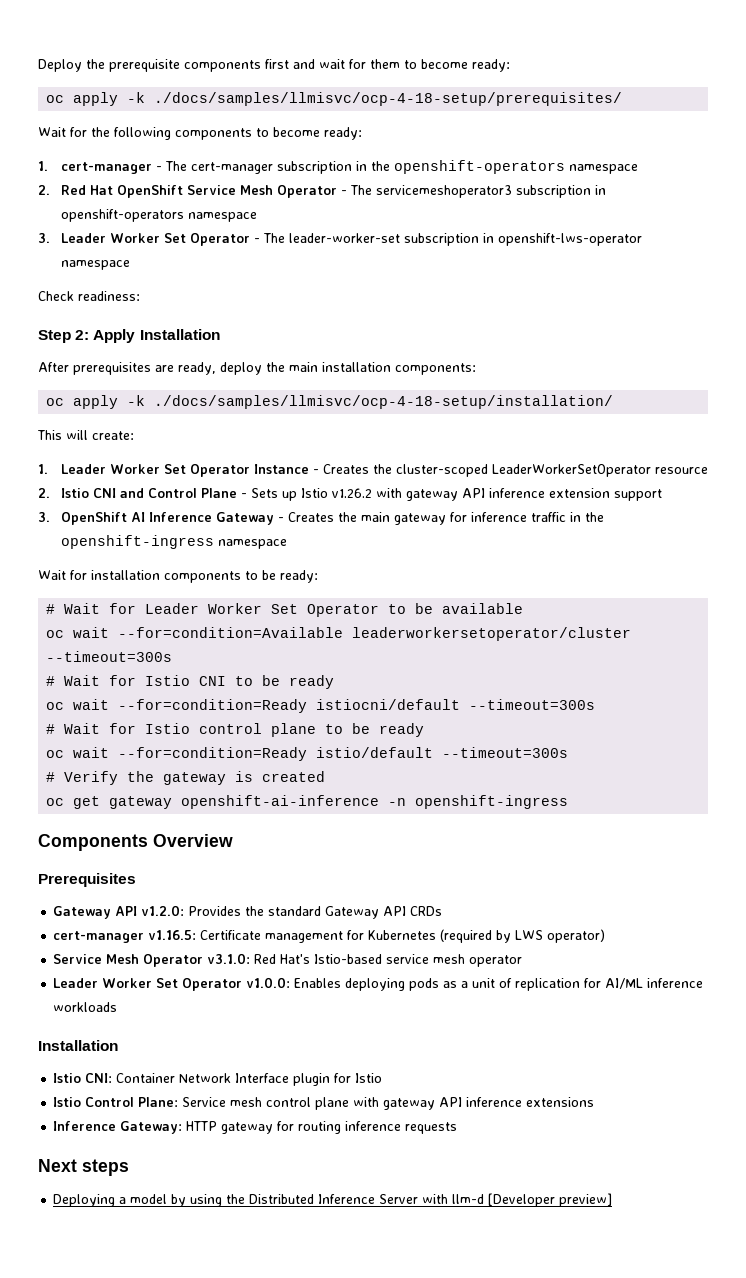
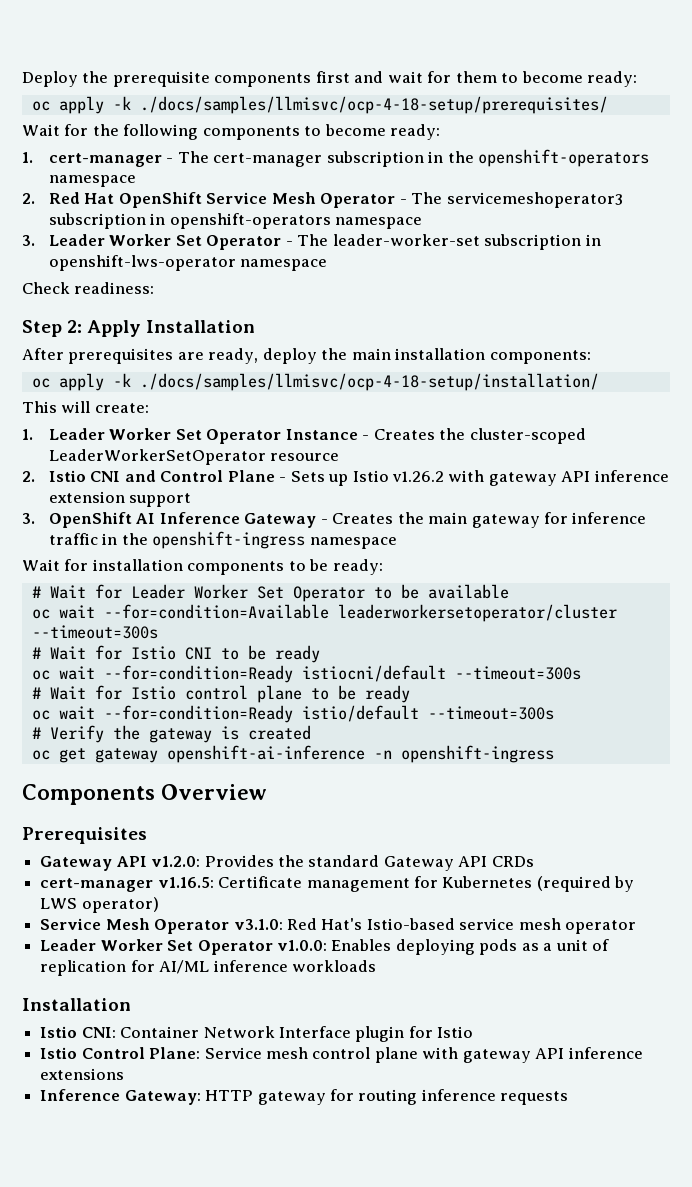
- Next steps
- Deploying a model by using the Distributed Inference Server with llm-d [Developer preview]

